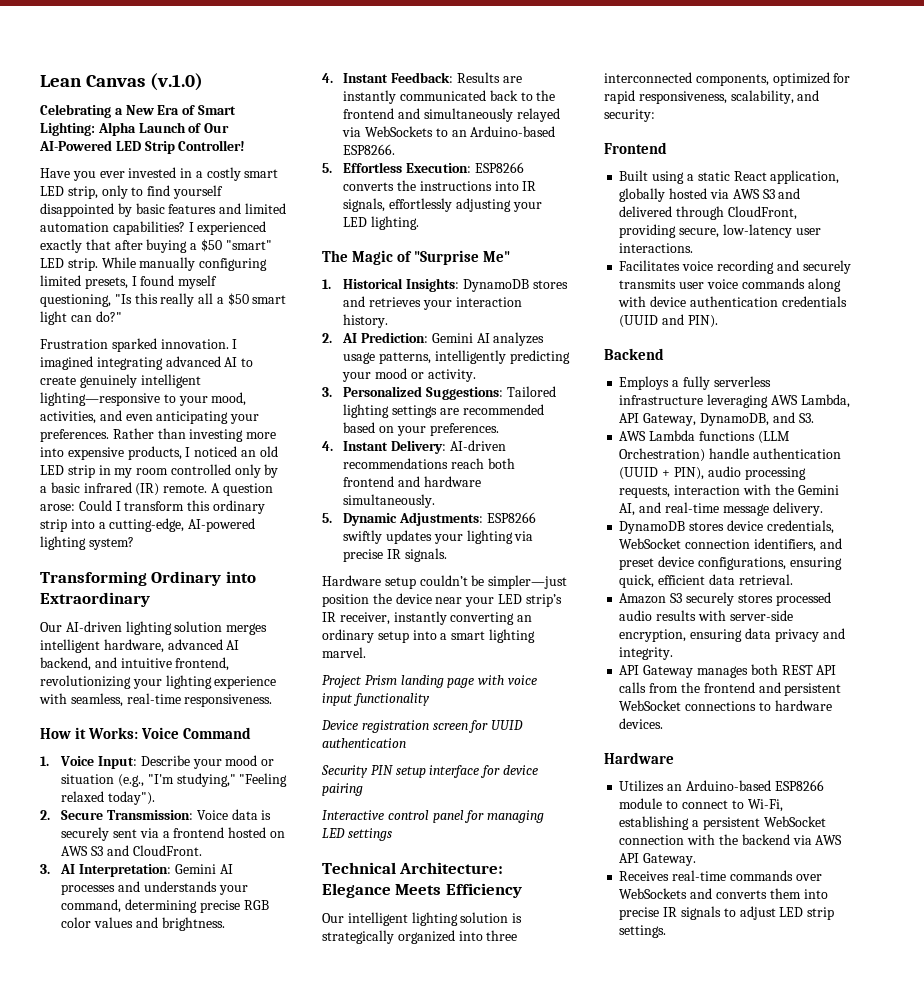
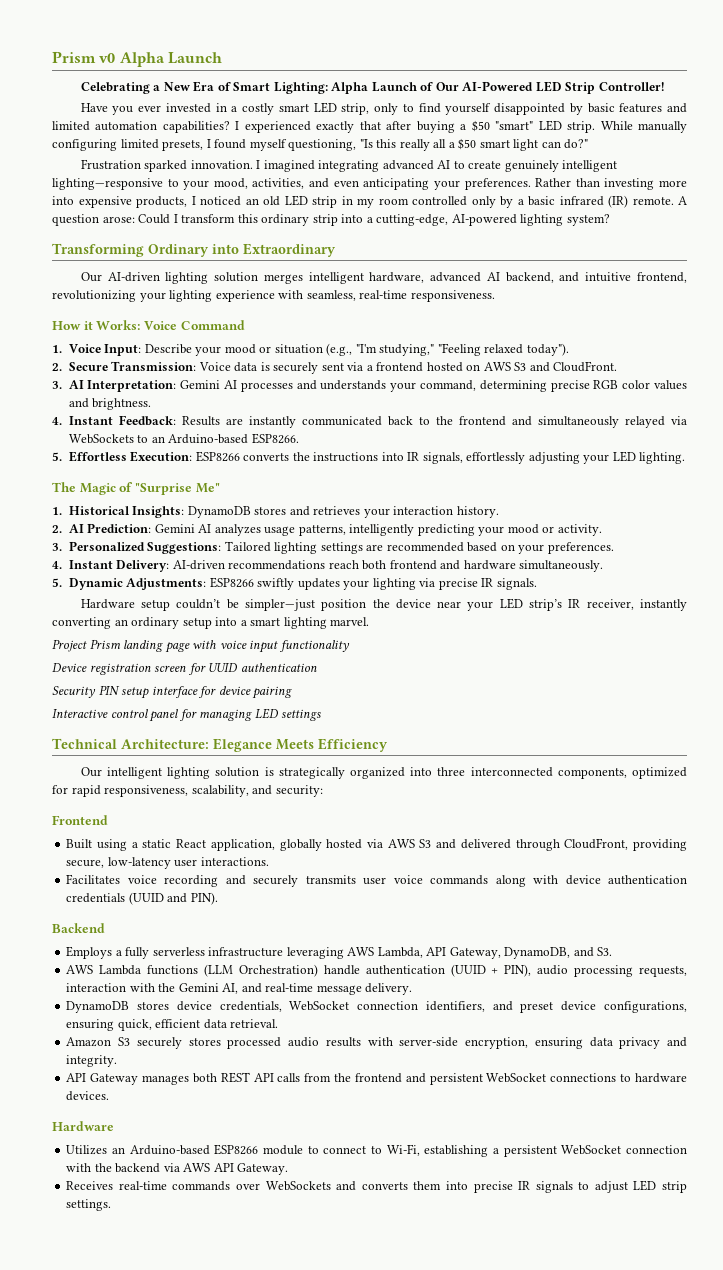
- Lean Canvas (v.1.0)
+ Prism v0 Alpha Launch

